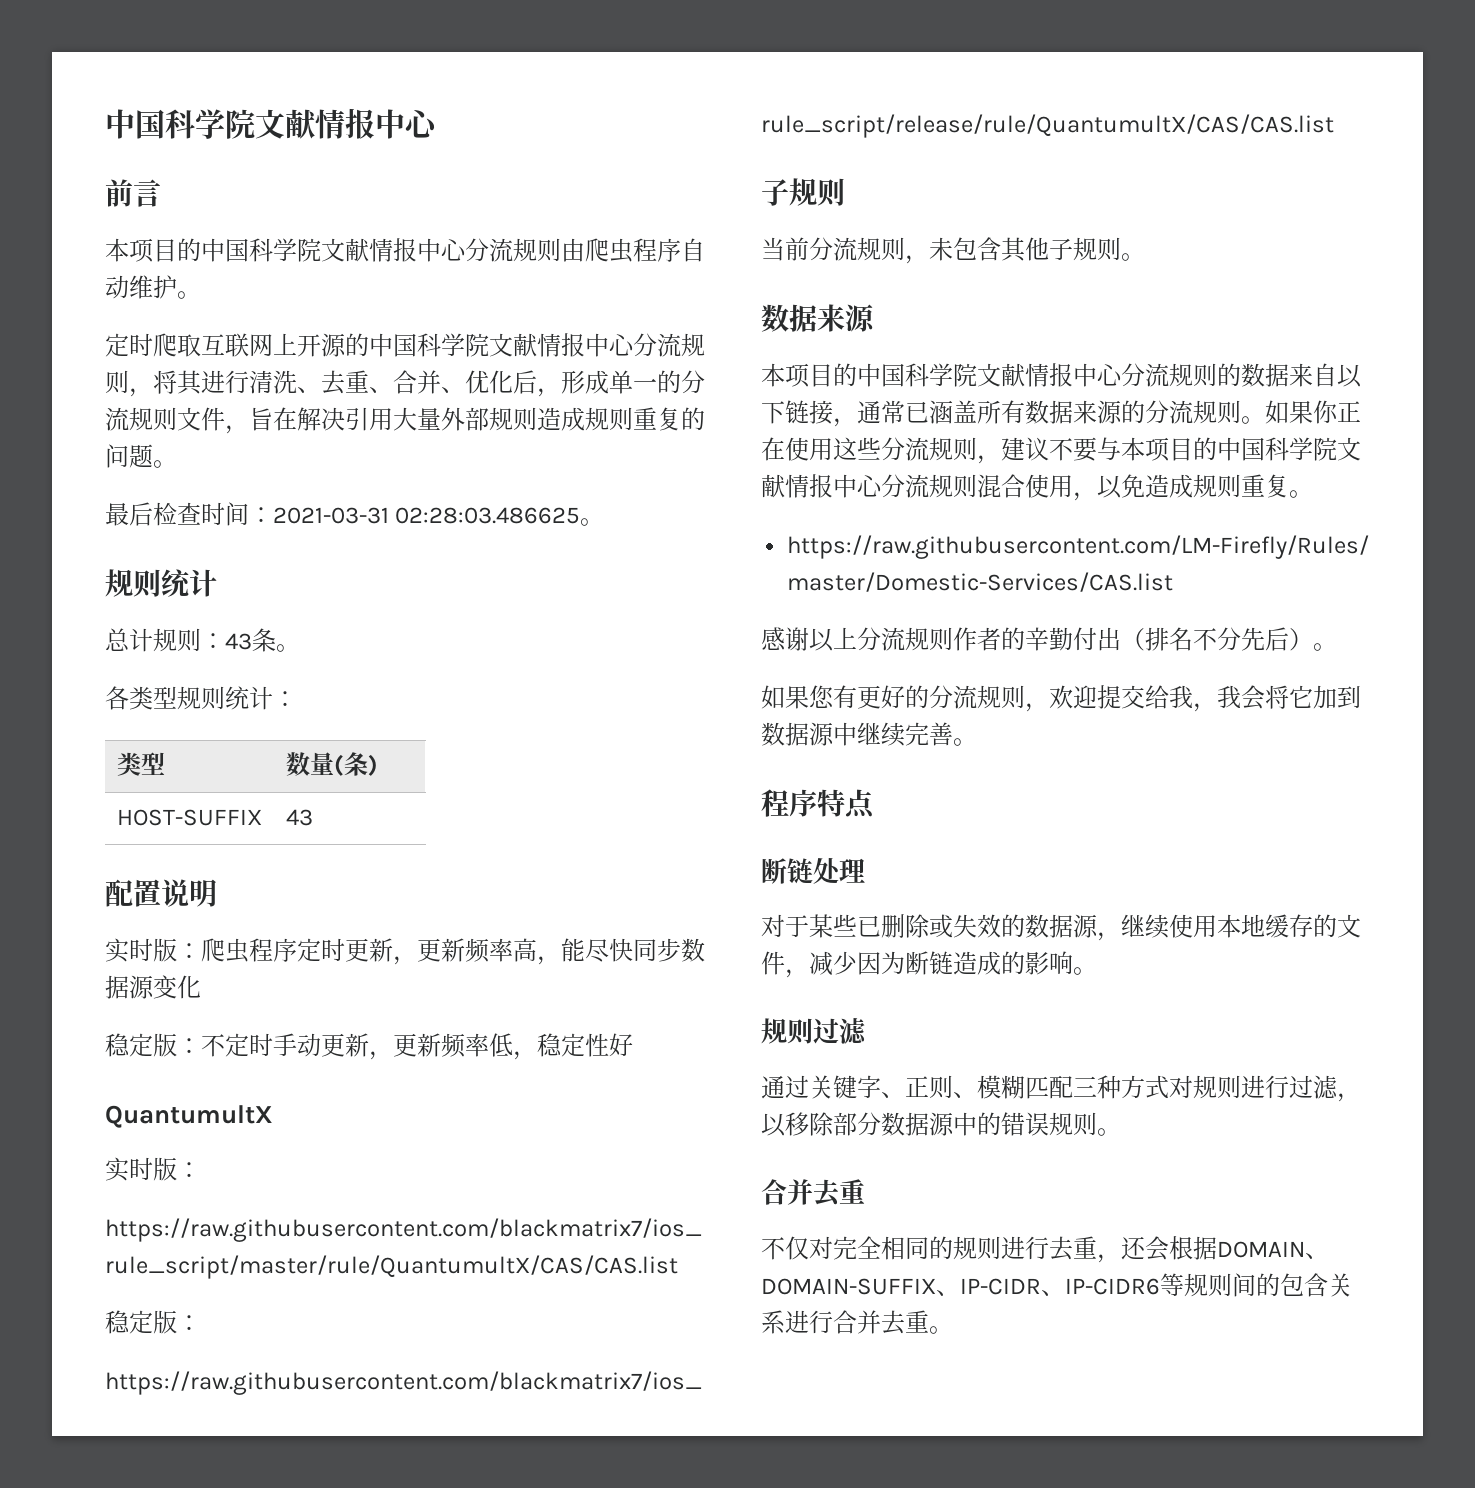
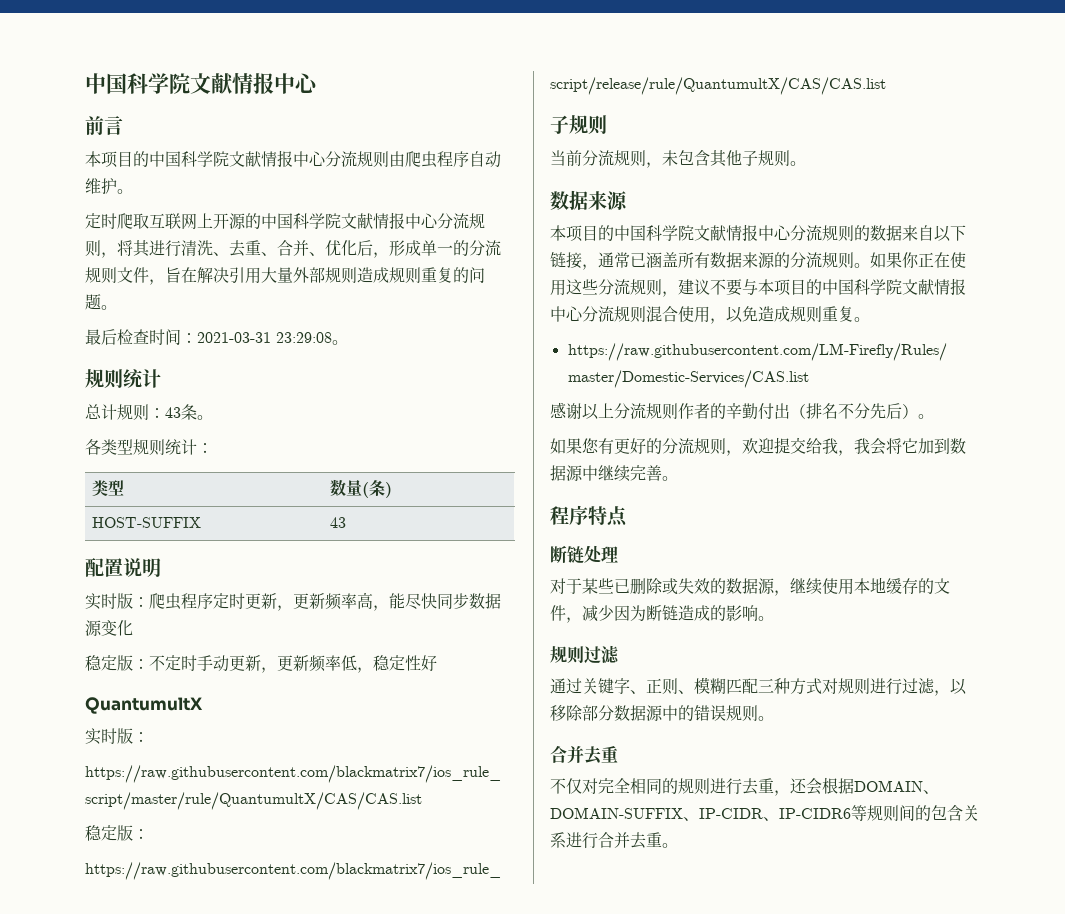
- 最后检查时间：2021-03-31 02:28:03.486625。
+ 最后检查时间：2021-03-31 23:29:08。

